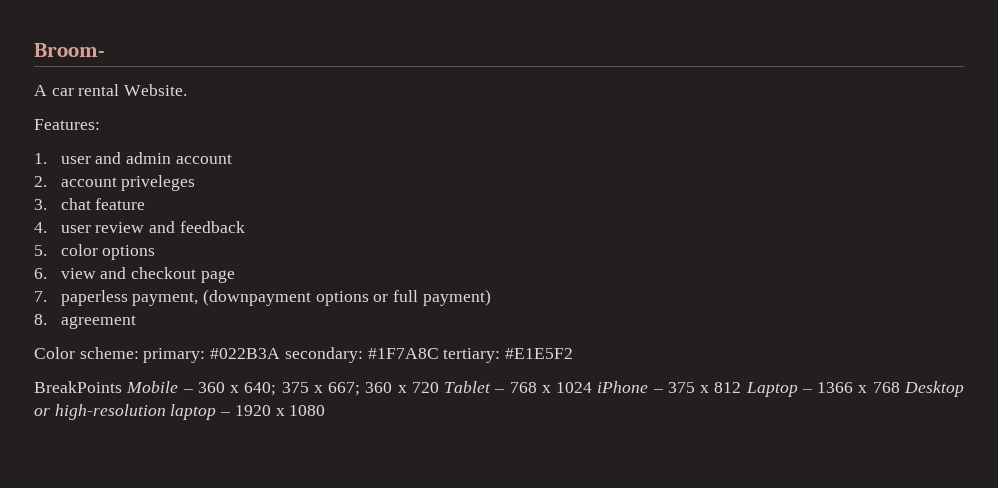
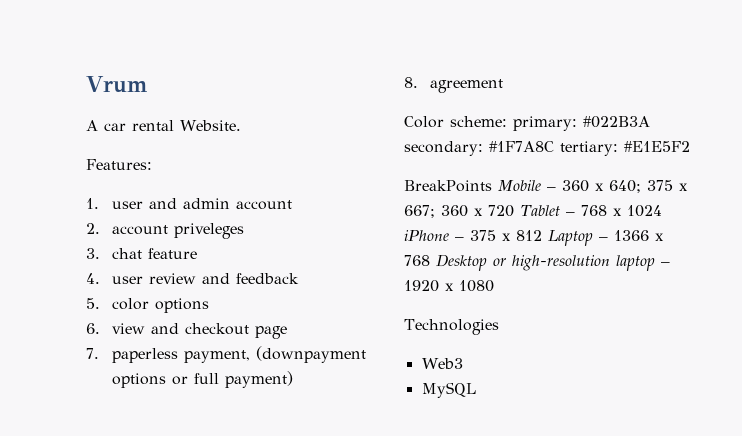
- Broom-
+ Vrum
+ Technologies
+ Web3
+ MySQL

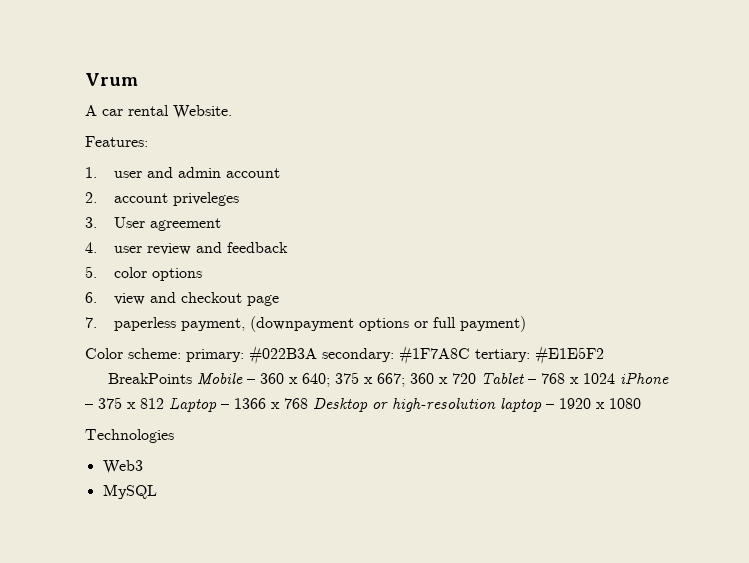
- 3. chat feature
+ 3. User agreement
- 8. agreement

